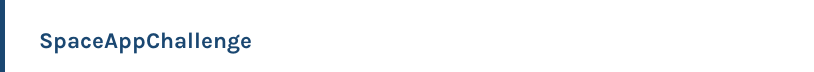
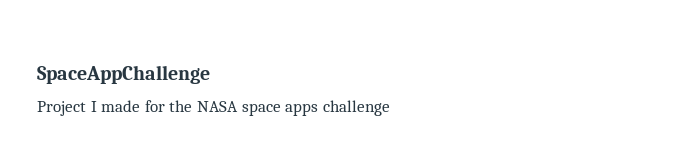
+ Project I made for the NASA space apps challenge

